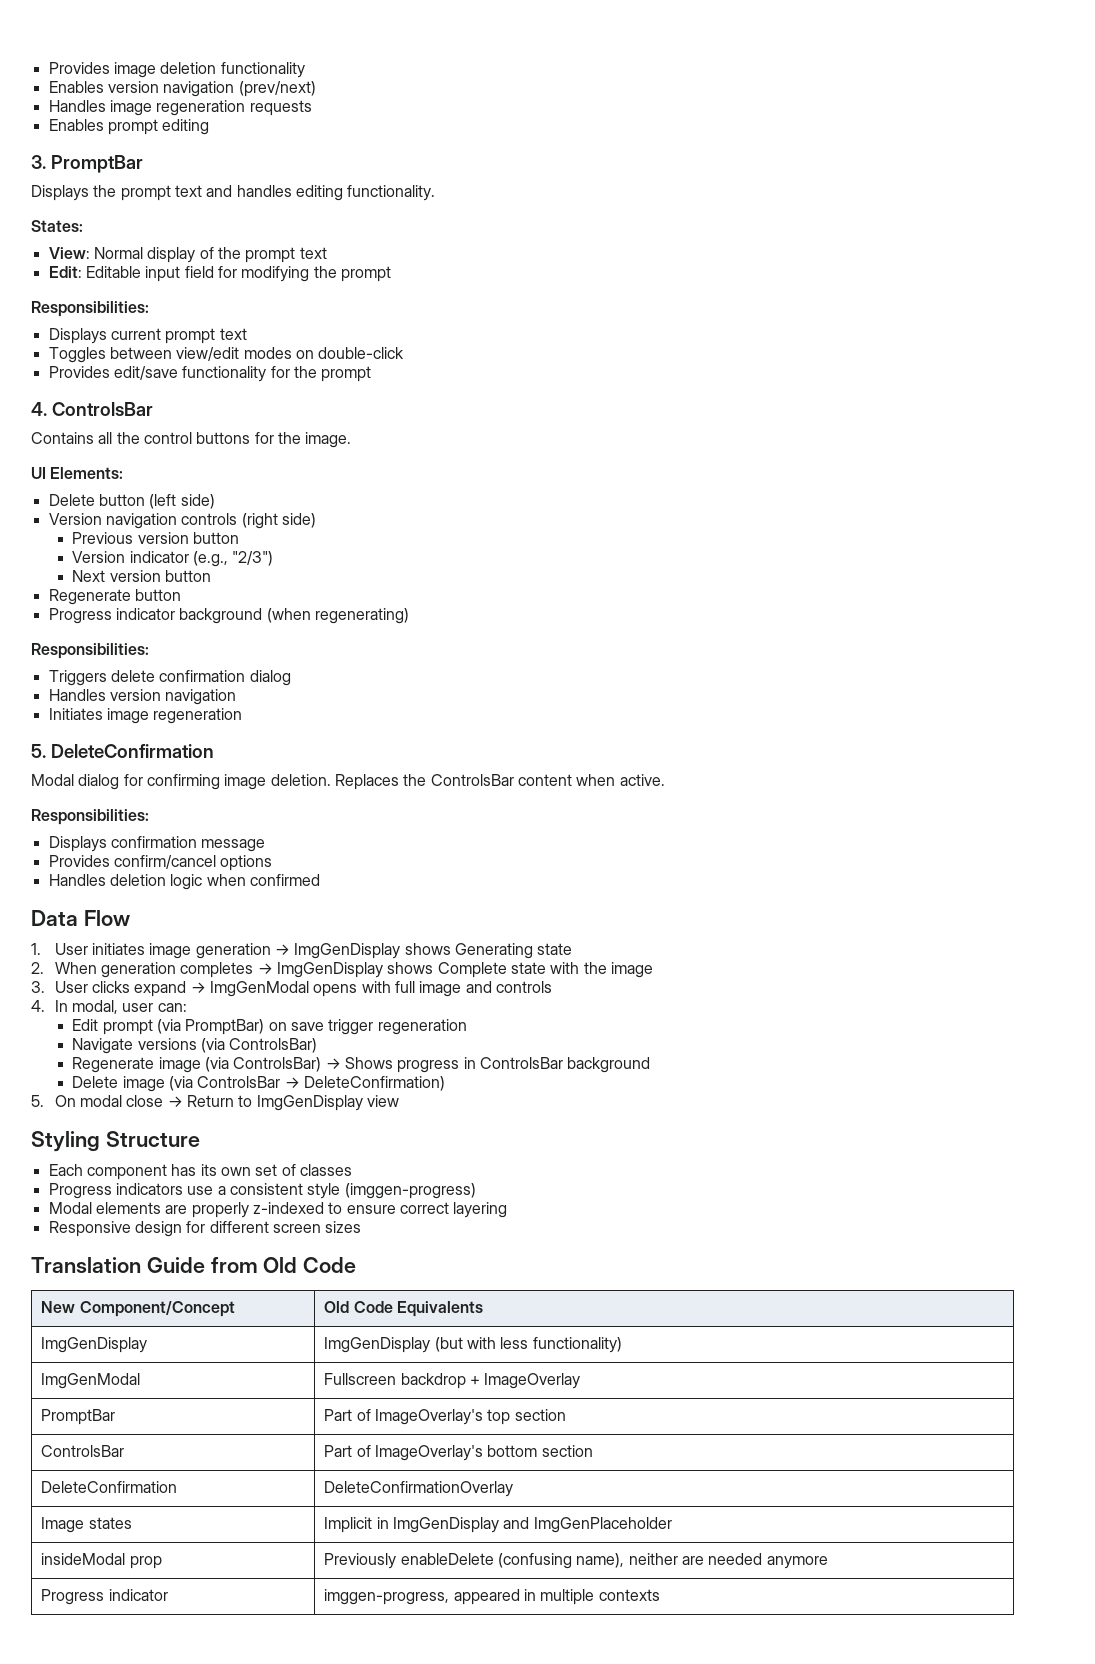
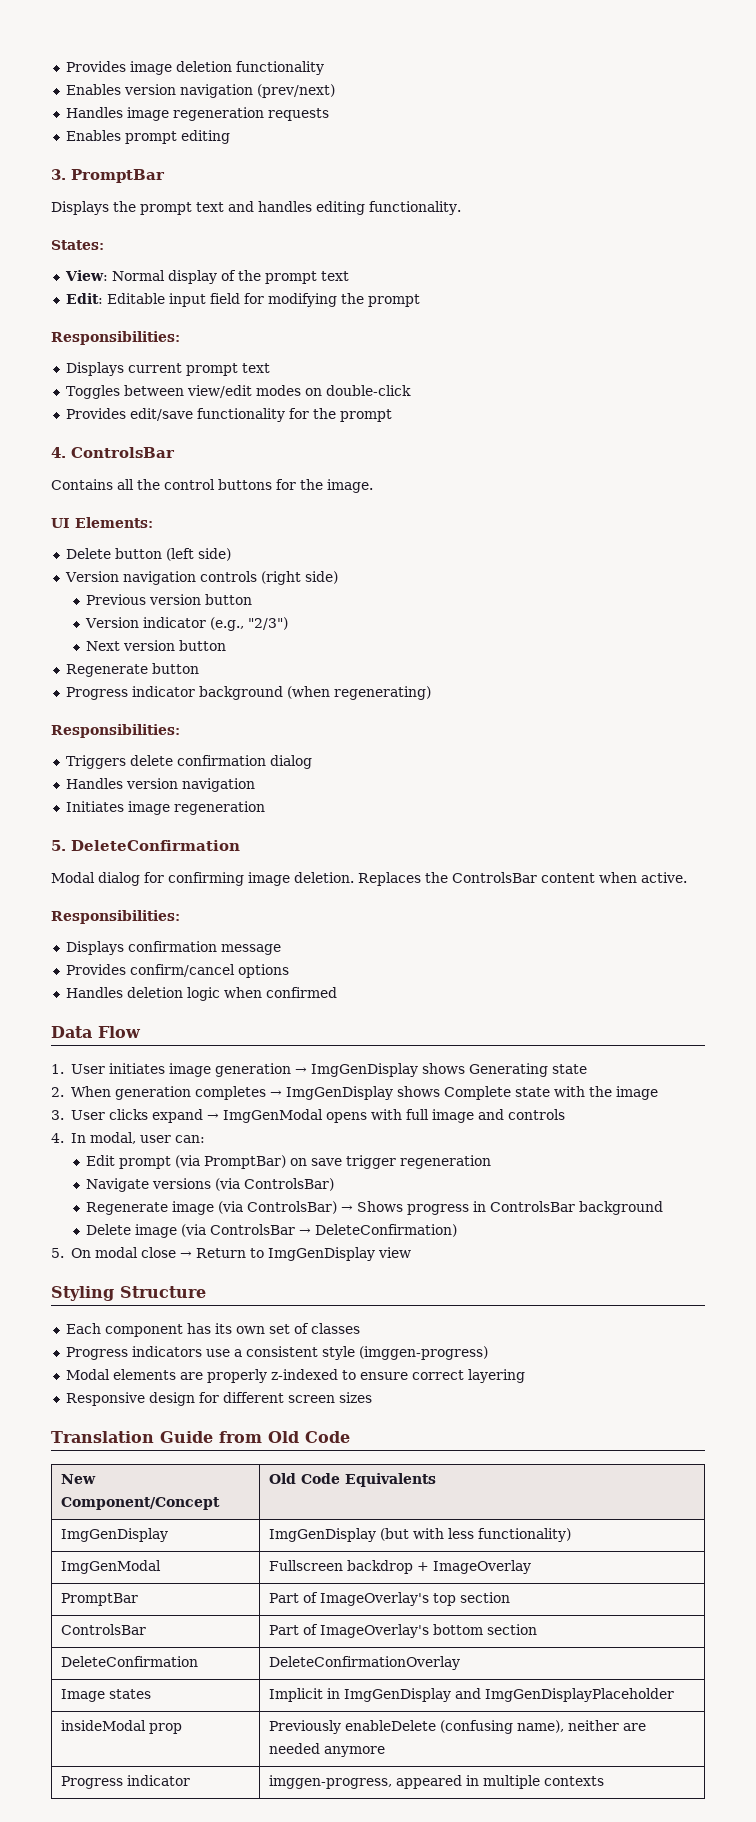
- Image states | Implicit in ImgGenDisplay and ImgGenPlaceholder
+ Image states | Implicit in ImgGenDisplay and ImgGenDisplayPlaceholder

